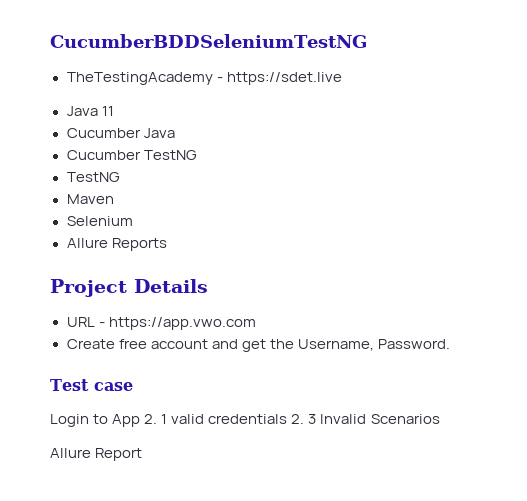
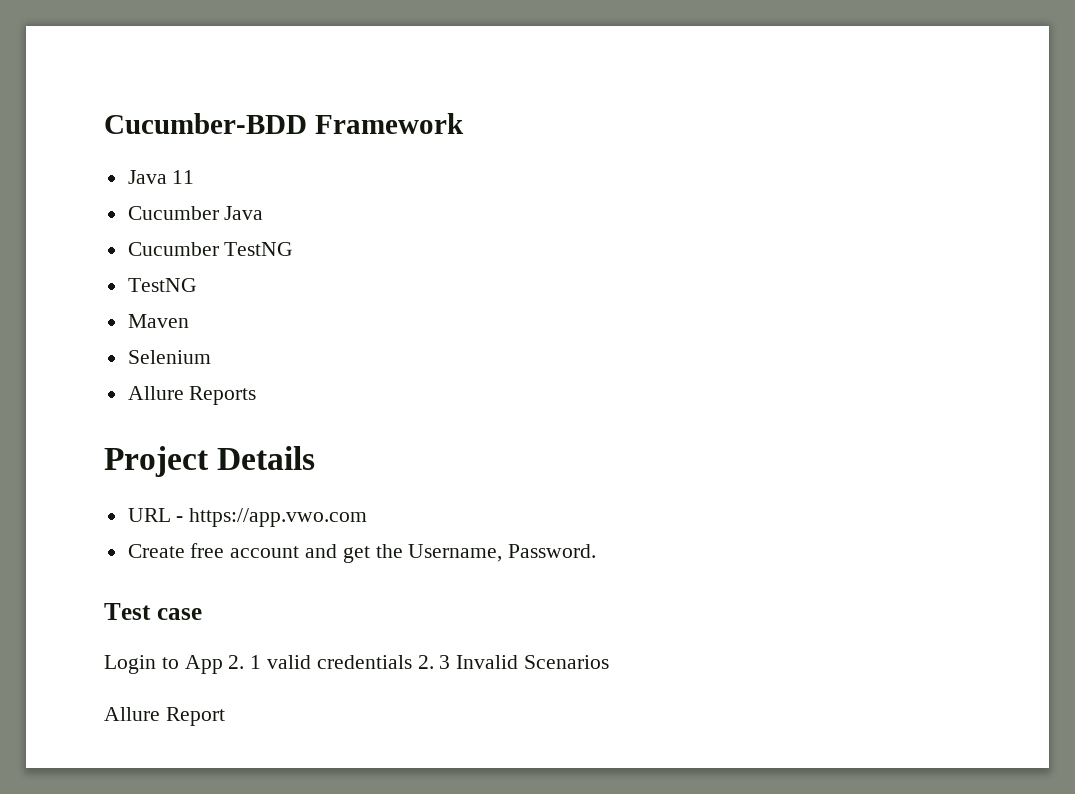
- CucumberBDDSeleniumTestNG
- TheTestingAcademy - https://sdet.live
+ Cucumber-BDD Framework

